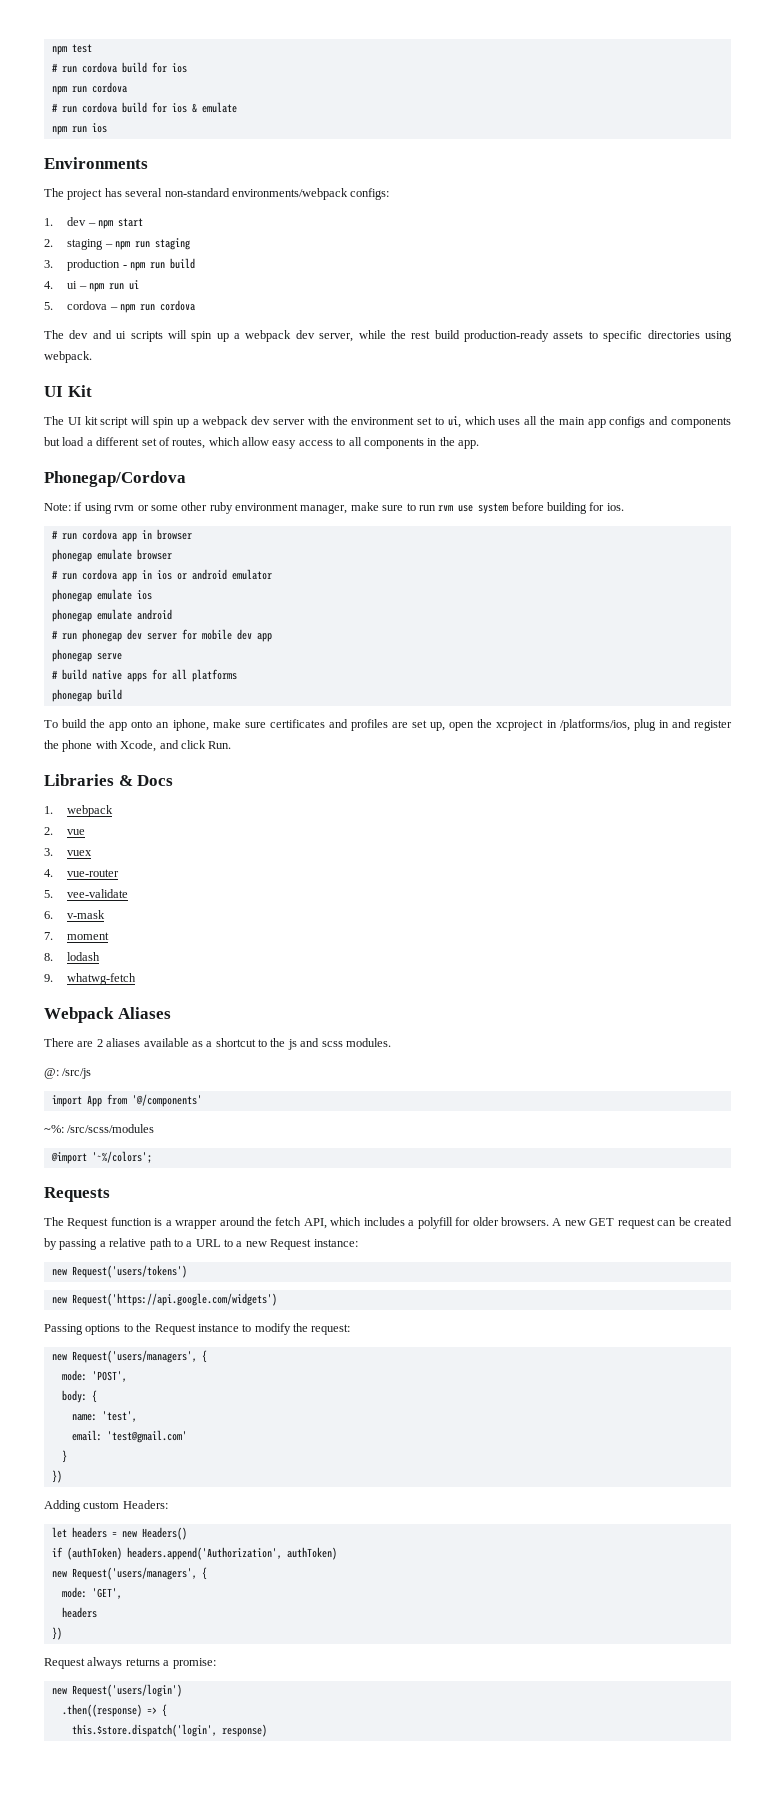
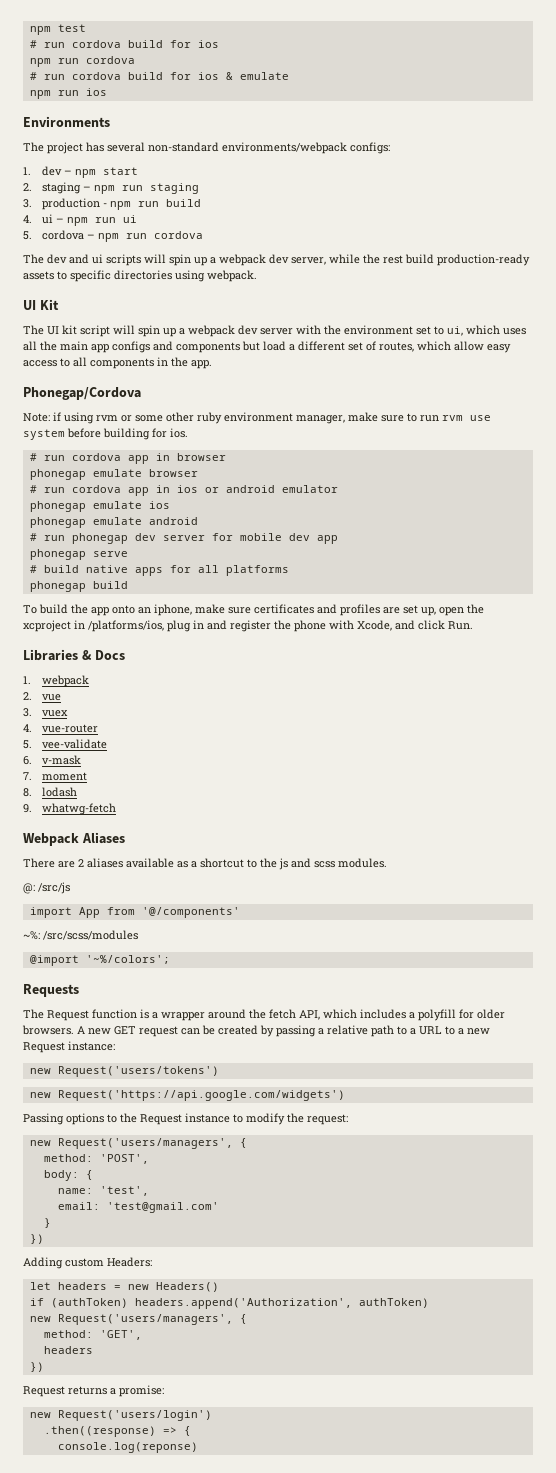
- mode: 'POST',
+ method: 'POST',
- mode: 'GET',
+ method: 'GET',
- Request always returns a promise:
+ Request returns a promise:
- this.$store.dispatch('login', response)
+ console.log(reponse)

